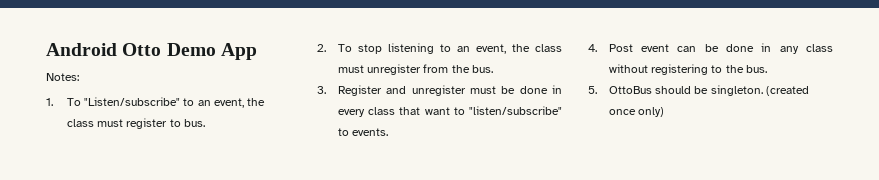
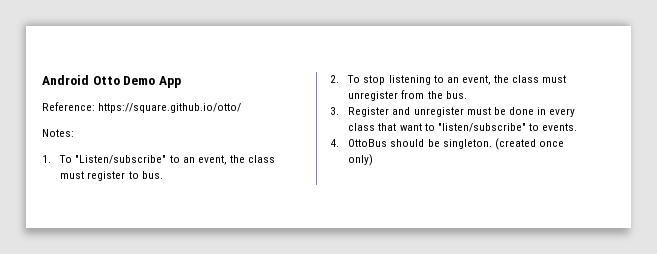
+ Reference: https://square.github.io/otto/
- 4. Post event can be done in any class without registering to the bus.
- 5. OttoBus should be singleton.
+ 4. OttoBus should be singleton.

